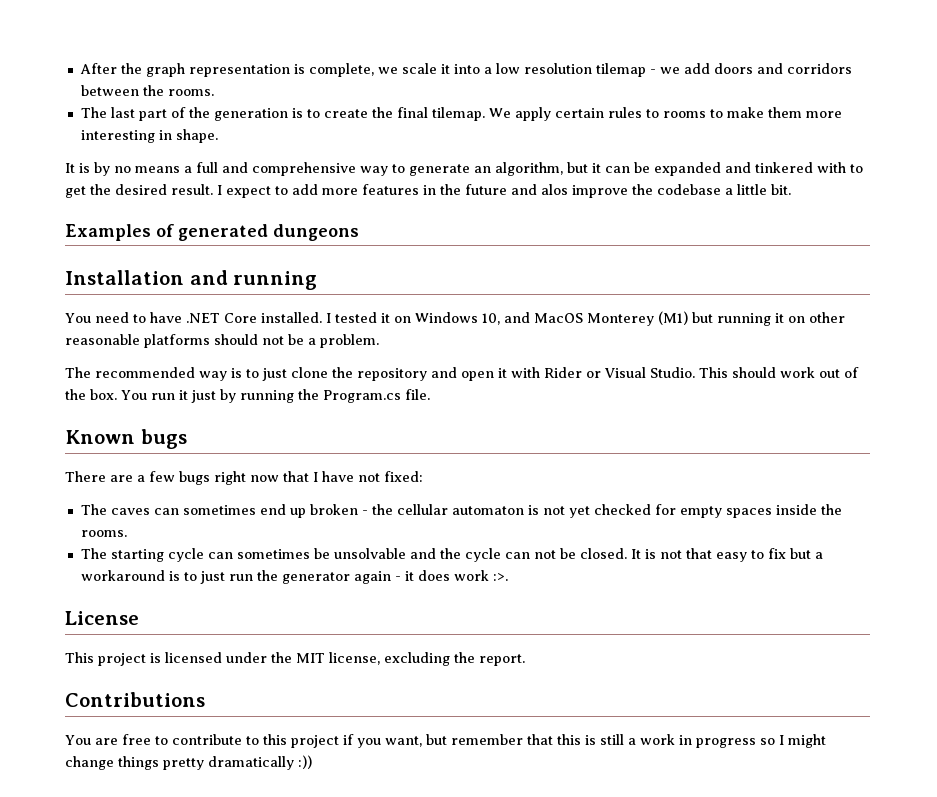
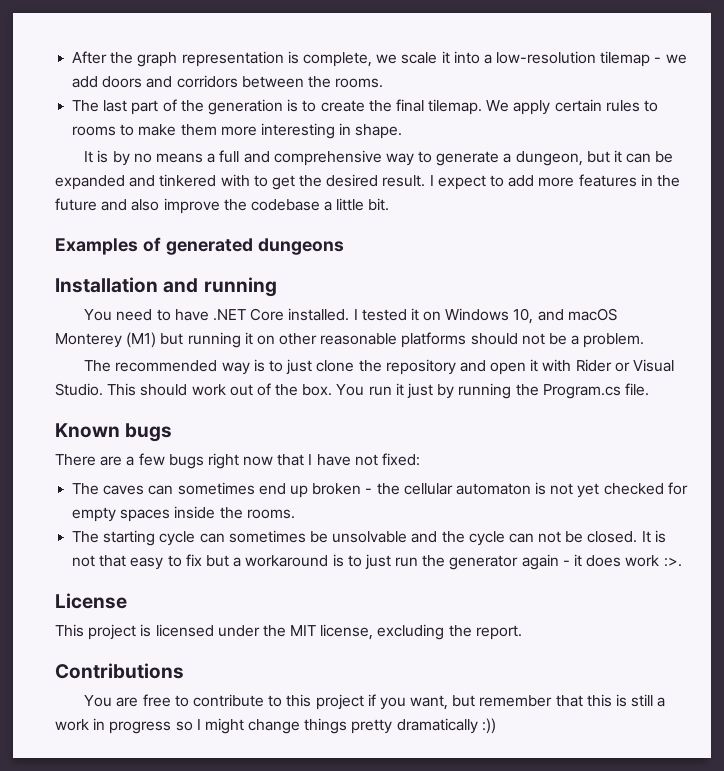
- After the graph representation is complete, we scale it into a low resolution tilemap - we add doors and corridors between the rooms.
+ After the graph representation is complete, we scale it into a low-resolution tilemap - we add doors and corridors between the rooms.
- It is by no means a full and comprehensive way to generate an algorithm, but it can be expanded and tinkered with to get the desired result.
+ It is by no means a full and comprehensive way to generate a dungeon, but it can be expanded and tinkered with to get the desired result.
- I expect to add more features in the future and alos improve the codebase a little bit.
+ I expect to add more features in the future and also improve the codebase a little bit.
- I tested it on Windows 10, and MacOS Monterey (M1) but running it on other reasonable platforms should not be a problem.
+ I tested it on Windows 10, and macOS Monterey (M1) but running it on other reasonable platforms should not be a problem.

